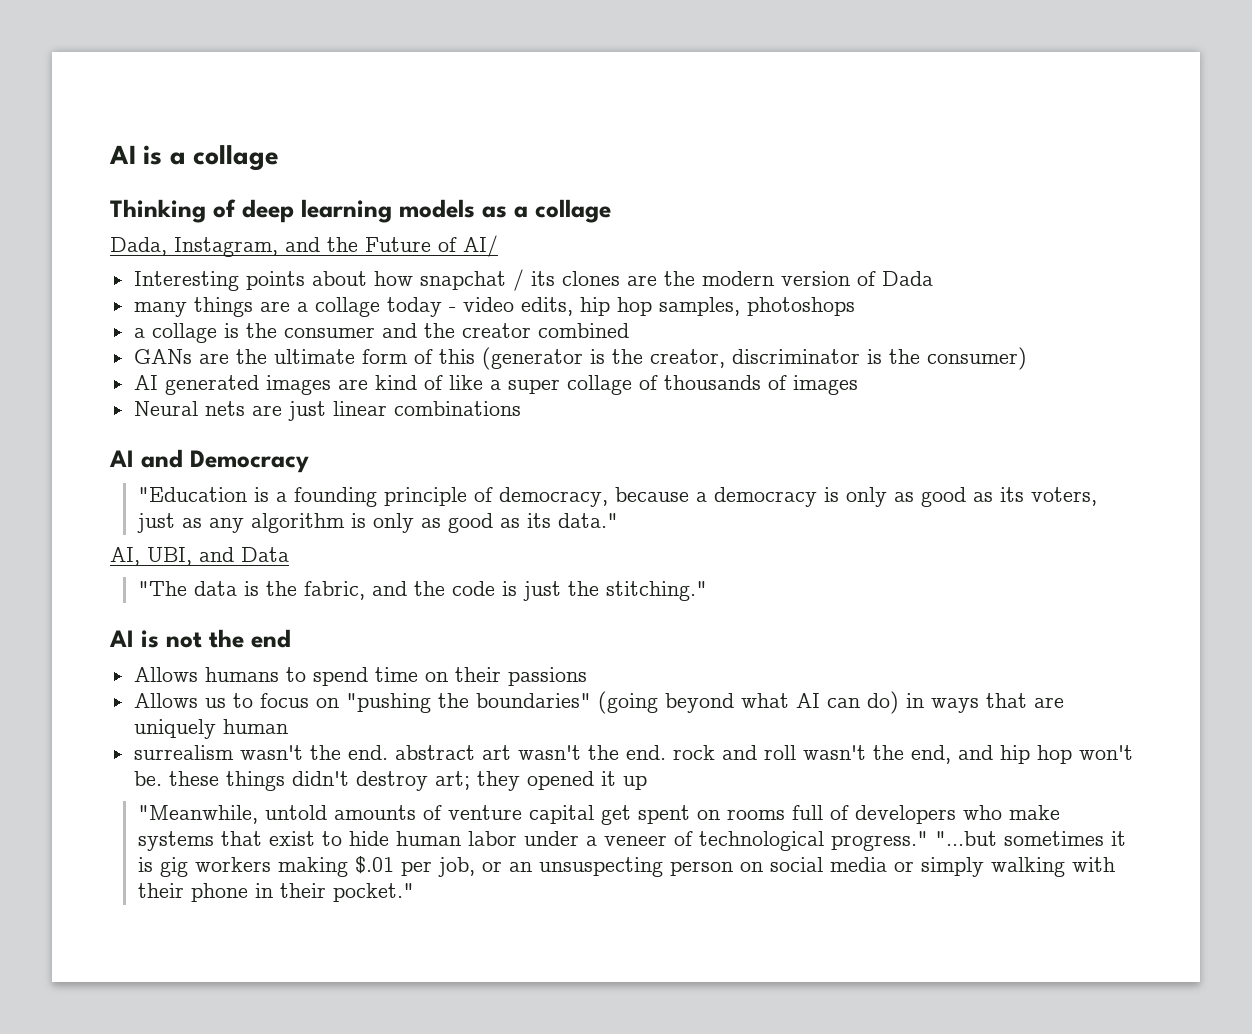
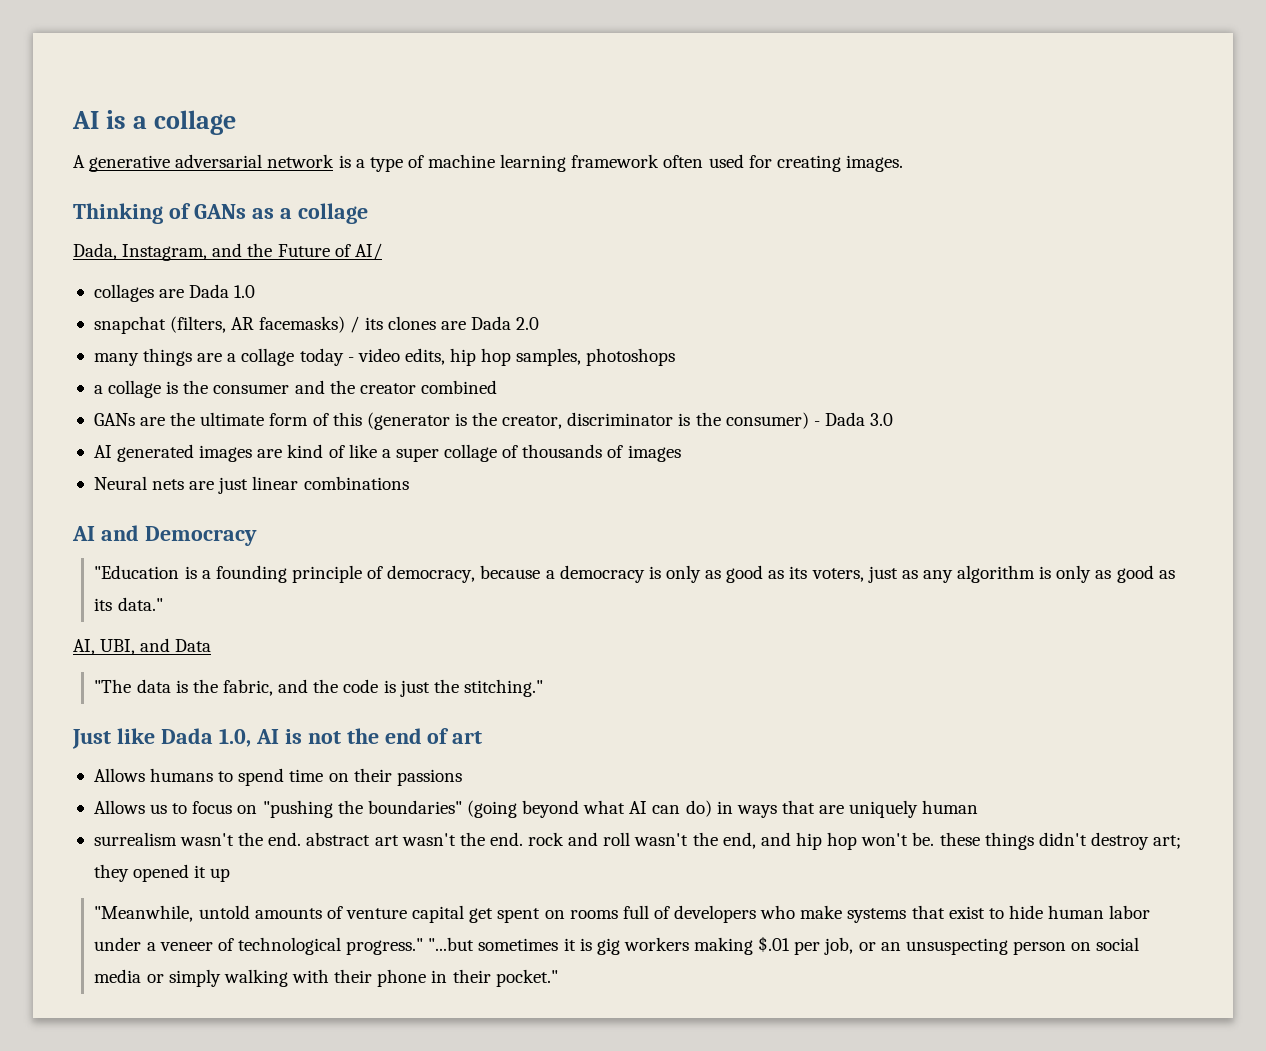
+ A generative adversarial network is a type of machine learning framework often used for creating images.
- Thinking of deep learning models as a collage
+ Thinking of GANs as a collage
- Interesting points about how snapchat / its clones are the modern version of Dada
+ collages are Dada 1.0
+ snapchat (filters, AR facemasks) / its clones are Dada 2.0
- GANs are the ultimate form of this (generator is the creator, discriminator is the consumer)
+ GANs are the ultimate form of this (generator is the creator, discriminator is the consumer) - Dada 3.0
- AI is not the end
+ Just like Dada 1.0, AI is not the end of art

